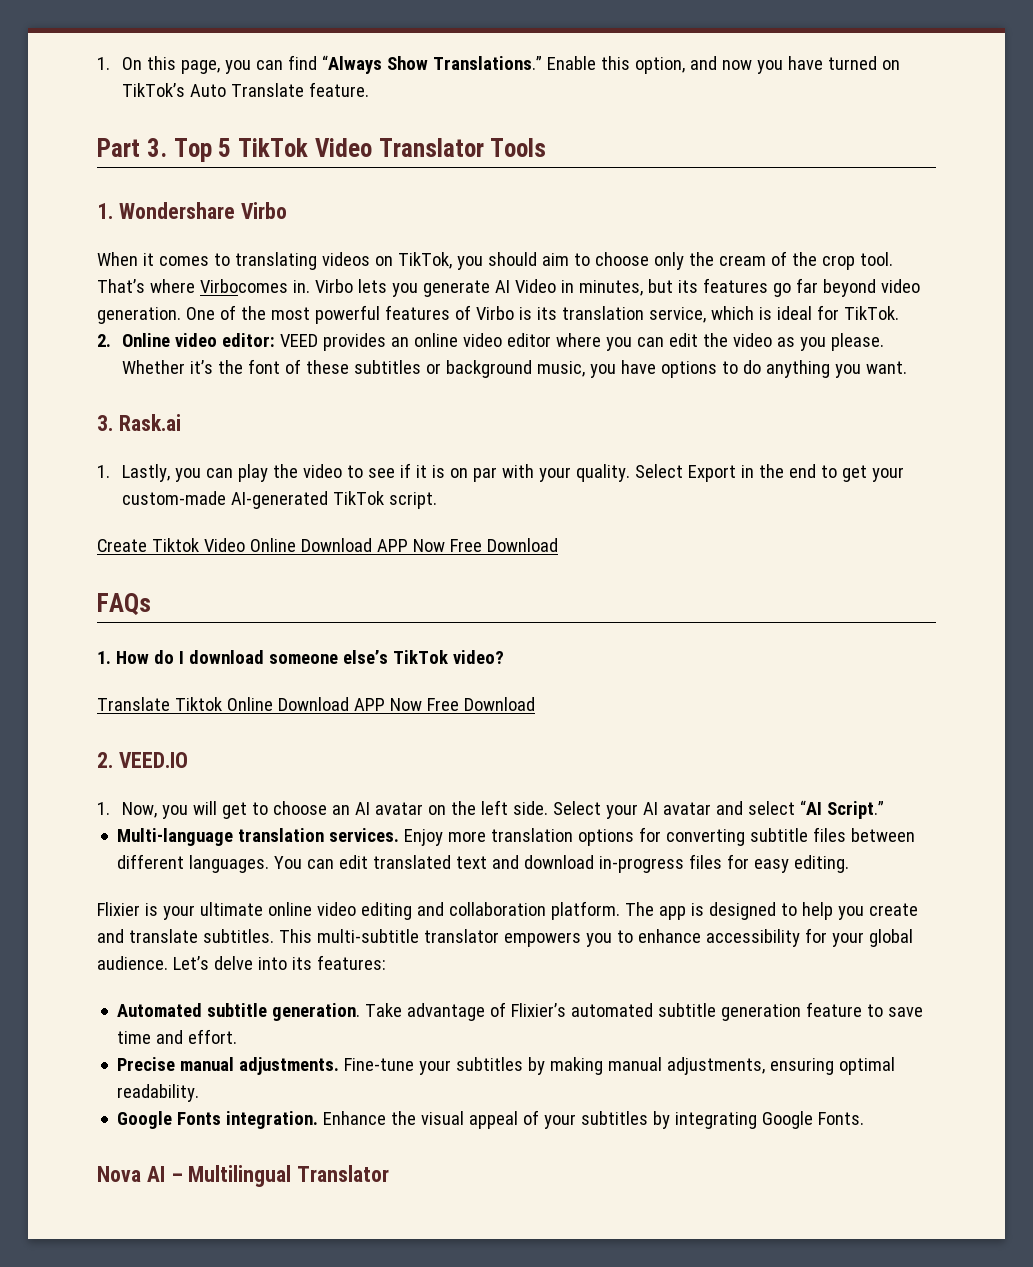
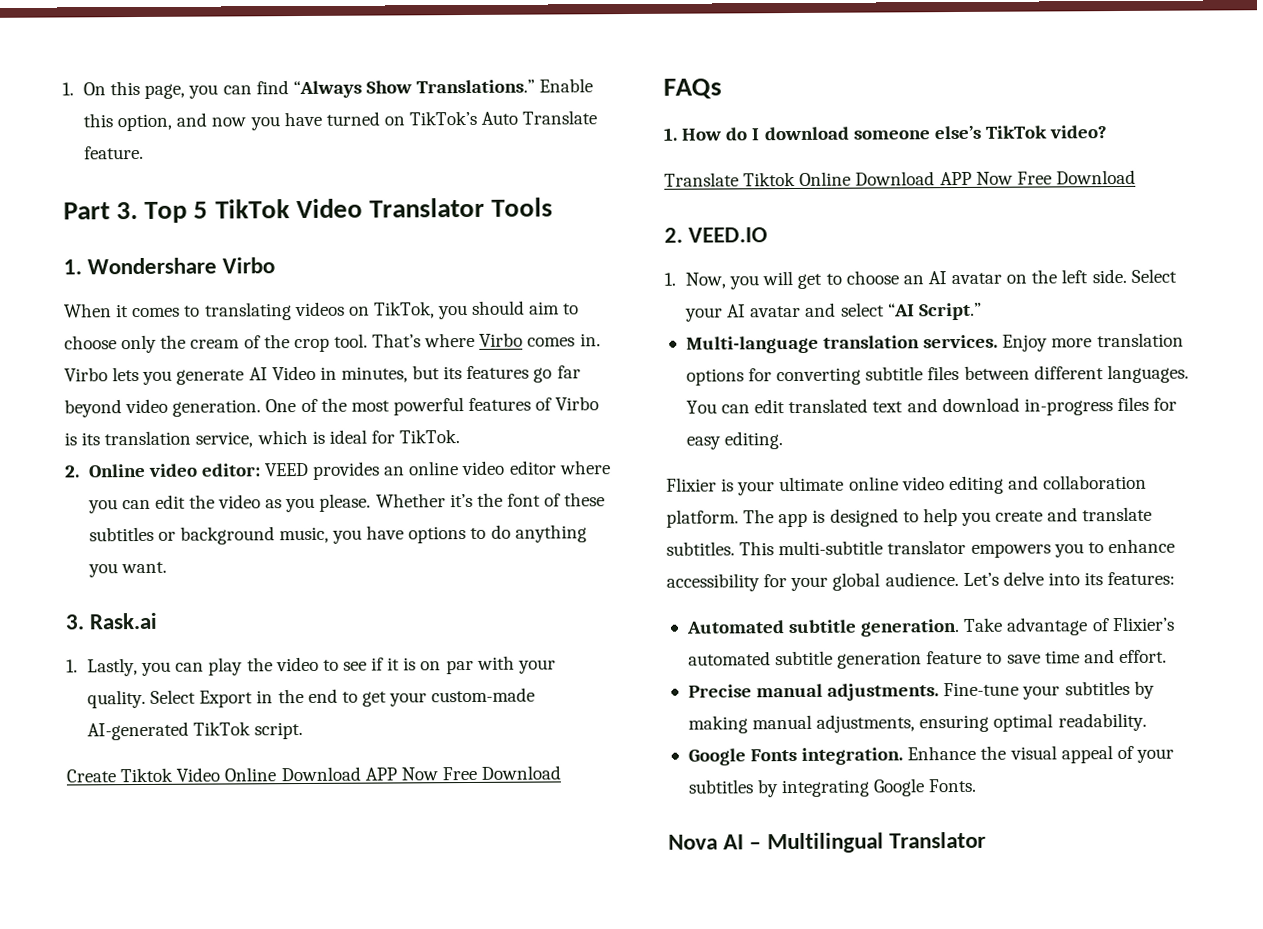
- That’s where Virbocomes in.
+ That’s where Virbo comes in.

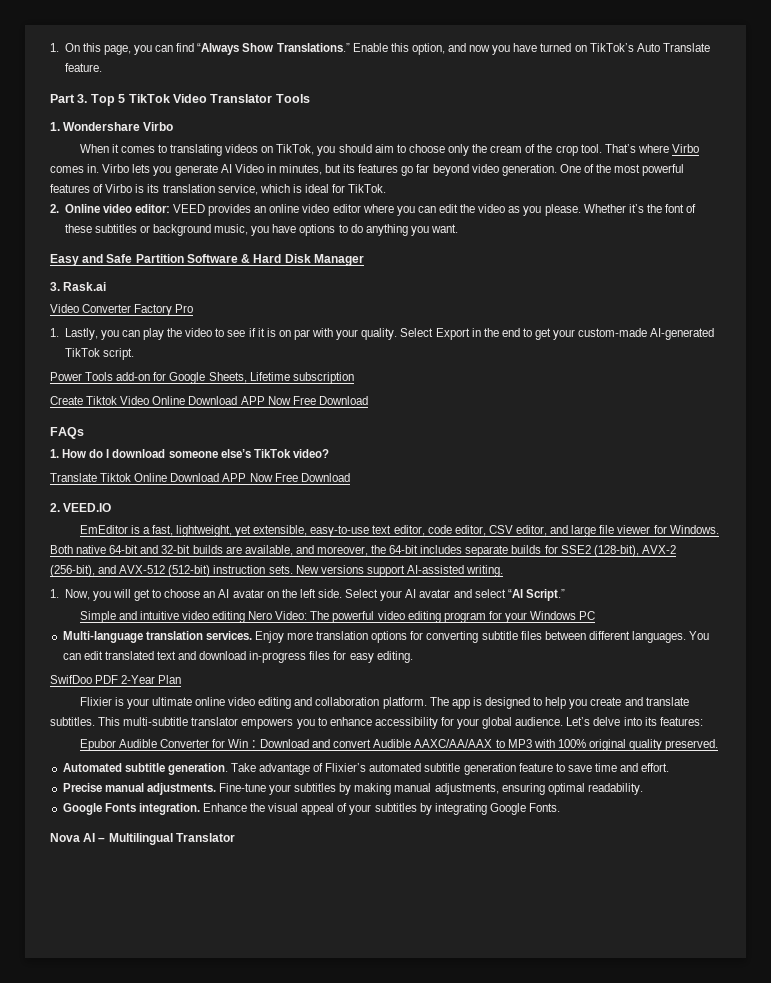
+ Easy and Safe Partition Software & Hard Disk Manager
  3. Rask.ai
+ Video Converter Factory Pro
+ Power Tools add-on for Google Sheets, Lifetime subscription
+ EmEditor is a fast, lightweight, yet extensible, easy-to-use text editor, code editor, CSV editor, and large file viewer for Windows. Both native 64-bit and 32-bit builds are available, and moreover, the 64-bit includes separate builds for SSE2 (128-bit), AVX-2 (256-bit), and AVX-512 (512-bit) instruction sets. New versions support AI-assisted writing.
+ Simple and intuitive video editing Nero Video: The powerful video editing program for your Windows PC
+ SwifDoo PDF 2-Year Plan
+ Epubor Audible Converter for Win：Download and convert Audible AAXC/AA/AAX to MP3 with 100% original quality preserved.

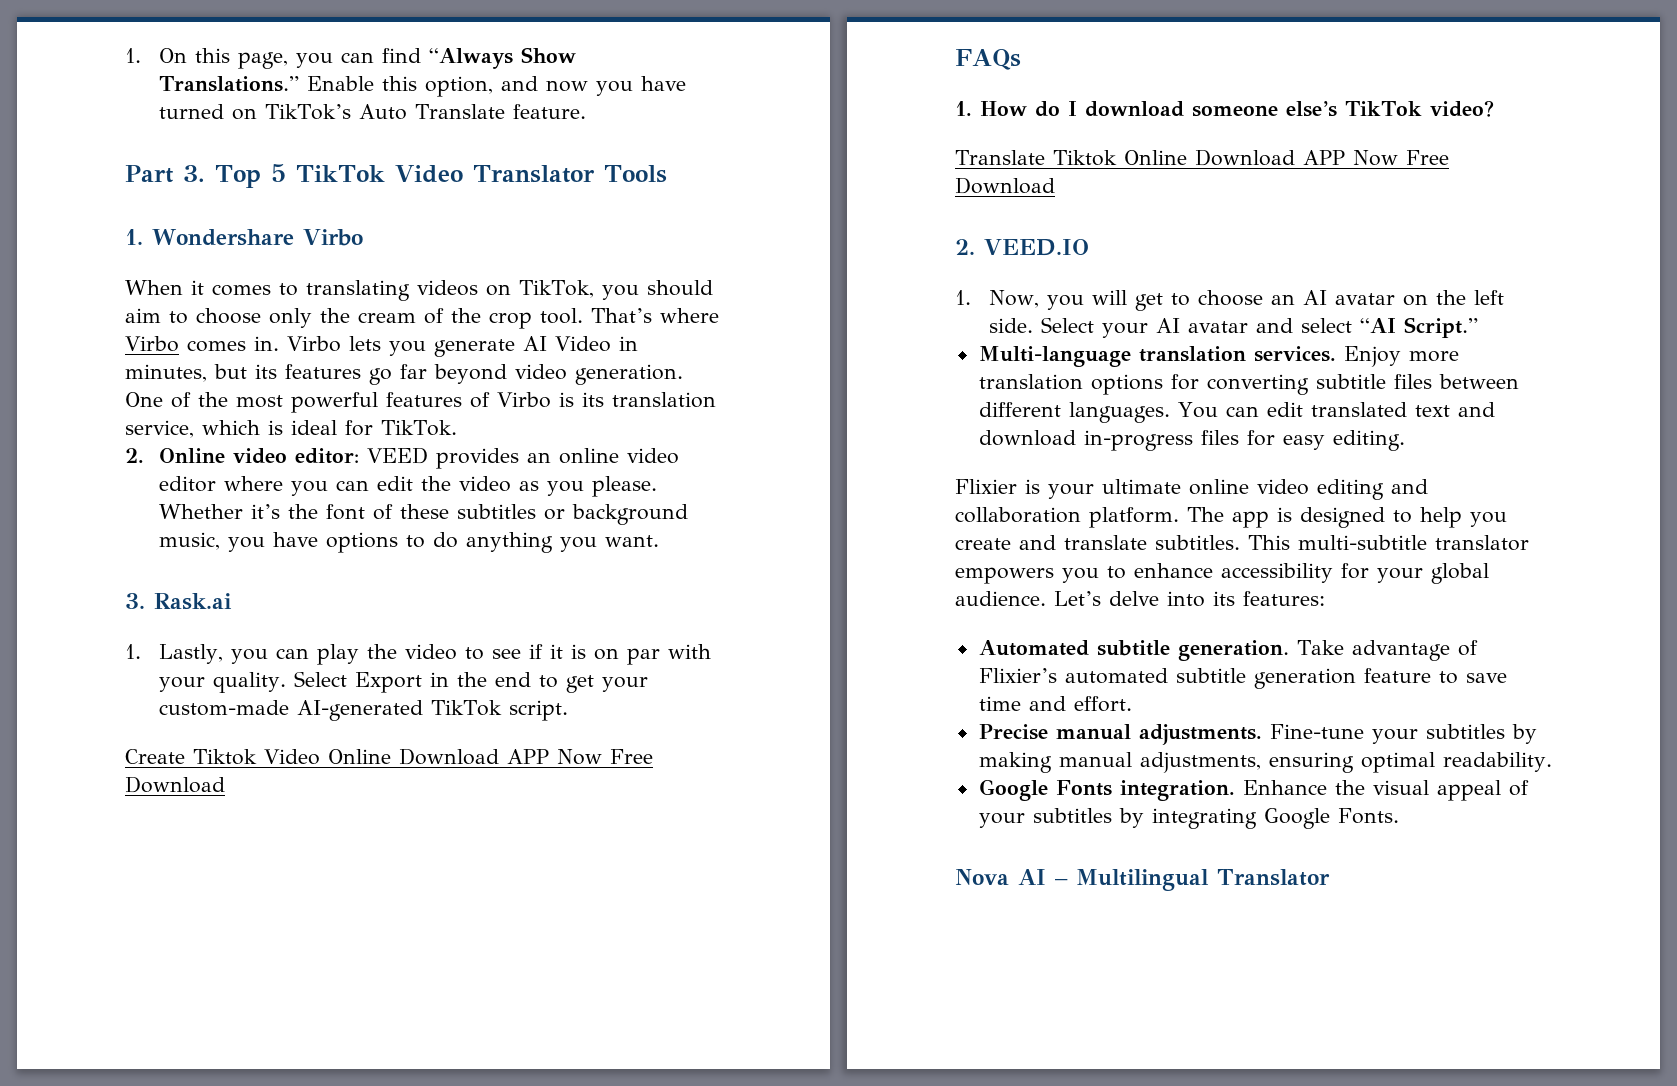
- Easy and Safe Partition Software & Hard Disk Manager
  3. Rask.ai
- Video Converter Factory Pro
- Power Tools add-on for Google Sheets, Lifetime subscription
- EmEditor is a fast, lightweight, yet extensible, easy-to-use text editor, code editor, CSV editor, and large file viewer for Windows. Both native 64-bit and 32-bit builds are available, and moreover, the 64-bit includes separate builds for SSE2 (128-bit), AVX-2 (256-bit), and AVX-512 (512-bit) instruction sets. New versions support AI-assisted writing.
- Simple and intuitive video editing Nero Video: The powerful video editing program for your Windows PC
- SwifDoo PDF 2-Year Plan
- Epubor Audible Converter for Win：Download and convert Audible AAXC/AA/AAX to MP3 with 100% original quality preserved.

